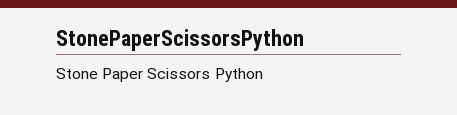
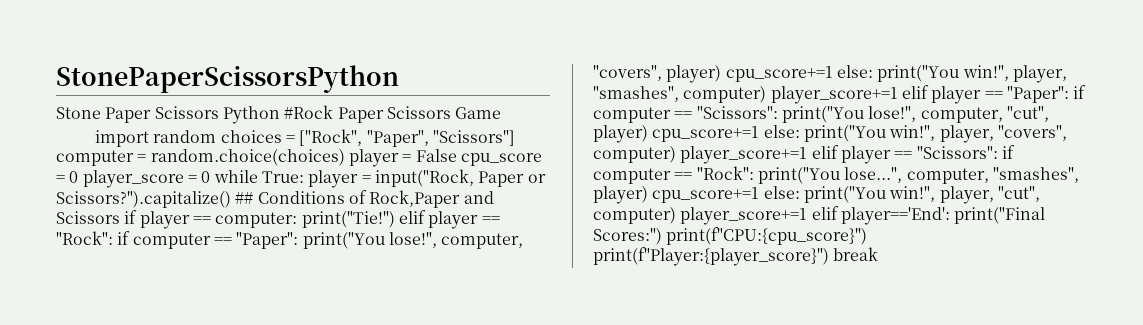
- Stone Paper Scissors Python
+ Stone Paper Scissors Python #Rock Paper Scissors Game
+ import random choices = ["Rock", "Paper", "Scissors"] computer = random.choice(choices) player = False cpu_score = 0 player_score = 0 while True: player = input("Rock, Paper or Scissors?").capitalize() ## Conditions of Rock,Paper and Scissors if player == computer: print("Tie!") elif player == "Rock": if computer == "Paper": print("You lose!", computer, "covers", player) cpu_score+=1 else: print("You win!", player, "smashes", computer) player_score+=1 elif player == "Paper": if computer == "Scissors": print("You lose!", computer, "cut", player) cpu_score+=1 else: print("You win!", player, "covers", computer) player_score+=1 elif player == "Scissors": if computer == "Rock": print("You lose...", computer, "smashes", player) cpu_score+=1 else: print("You win!", player, "cut", computer) player_score+=1 elif player=='End': print("Final Scores:") print(f"CPU:{cpu_score}") print(f"Player:{player_score}") break

